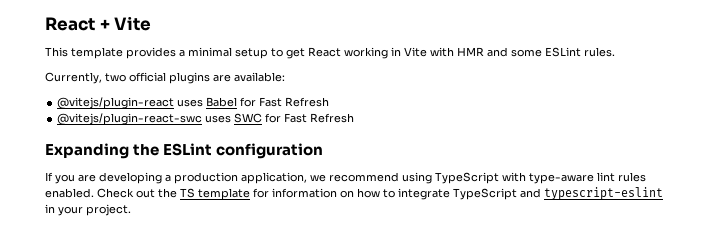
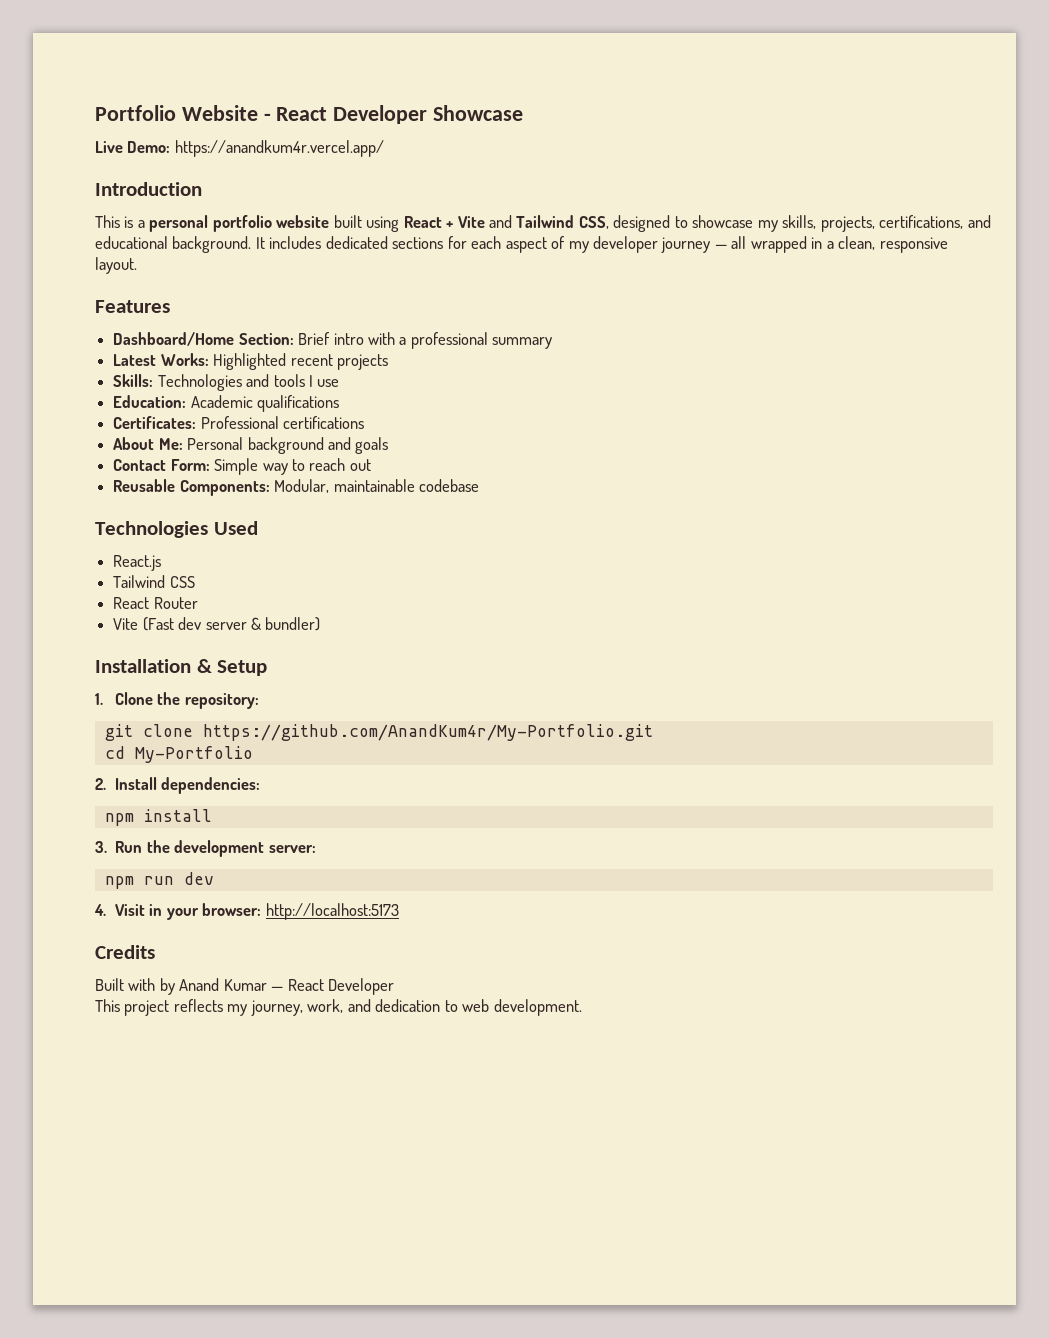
- React + Vite
- This template provides a minimal setup to get React working in Vite with HMR and some ESLint rules.
- Currently, two official plugins are available:
- @vitejs/plugin-react uses Babel for Fast Refresh
- @vitejs/plugin-react-swc uses SWC for Fast Refresh
- Expanding the ESLint configuration
- If you are developing a production application, we recommend using TypeScript with type-aware lint rules enabled. Check out the TS template for information on how to integrate TypeScript and typescript-eslint in your project.
+ Portfolio Website - React Developer Showcase
+ Live Demo: https://anandkum4r.vercel.app/
+ Introduction
+ This is a personal portfolio website built using React + Vite and Tailwind CSS, designed to showcase my skills, projects, certifications, and educational background. It includes dedicated sections for each aspect of my developer journey — all wrapped in a clean, responsive layout.
+ Features
+ Dashboard/Home Section: Brief intro with a professional summary
+ Latest Works: Highlighted recent projects
+ Skills: Technologies and tools I use
+ Education: Academic qualifications
+ Certificates: Professional certifications
+ About Me: Personal background and goals
+ Contact Form: Simple way to reach out
+ Reusable Components: Modular, maintainable codebase
+ Technologies Used
+ React.js
+ Tailwind CSS
+ React Router
+ Vite (Fast dev server & bundler)
+ Installation & Setup
+ 1. Clone the repository:
+ git clone https://github.com/AnandKum4r/My-Portfolio.git
+ cd My-Portfolio
+ 2. Install dependencies:
+ npm install
+ 3. Run the development server:
+ npm run dev
+ 4. Visit in your browser: http://localhost:5173
+ Credits
+ Built with by Anand Kumar — React Developer
+ This project reflects my journey, work, and dedication to web development.

